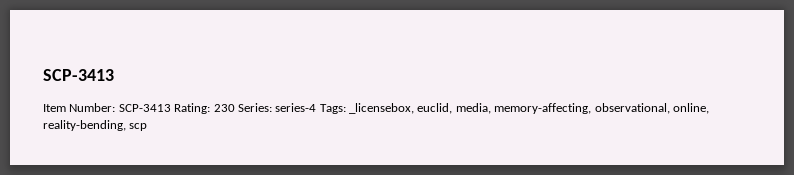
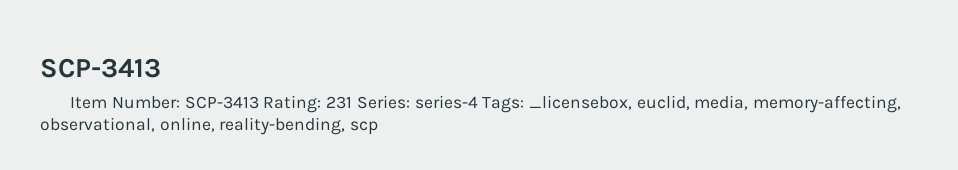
- Item Number: SCP-3413 Rating: 230 Series: series-4 Tags: _licensebox, euclid, media, memory-affecting, observational, online, reality-bending, scp
+ Item Number: SCP-3413 Rating: 231 Series: series-4 Tags: _licensebox, euclid, media, memory-affecting, observational, online, reality-bending, scp

